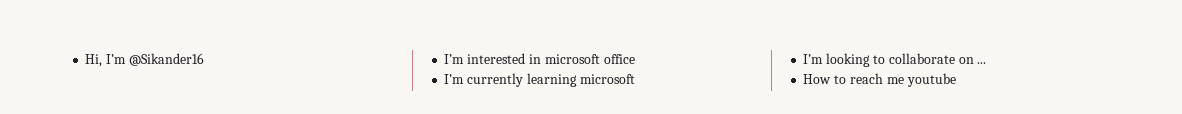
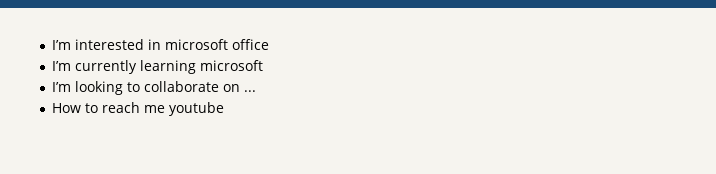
- Hi, I’m @Sikander16

